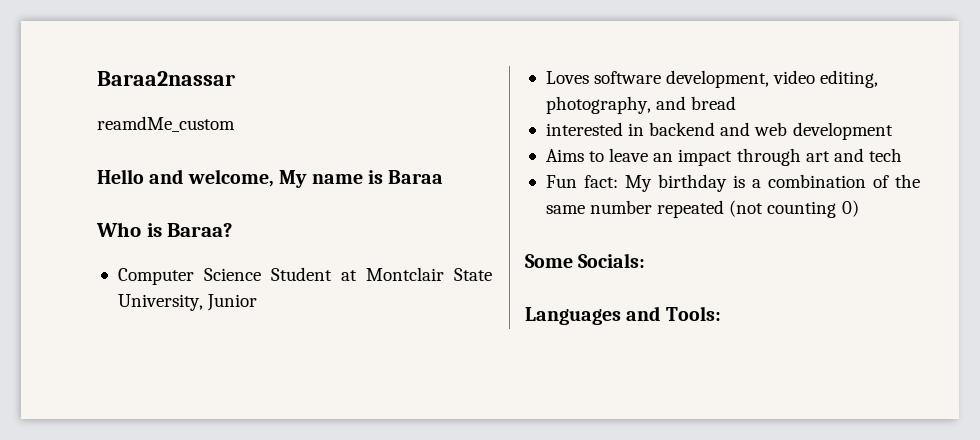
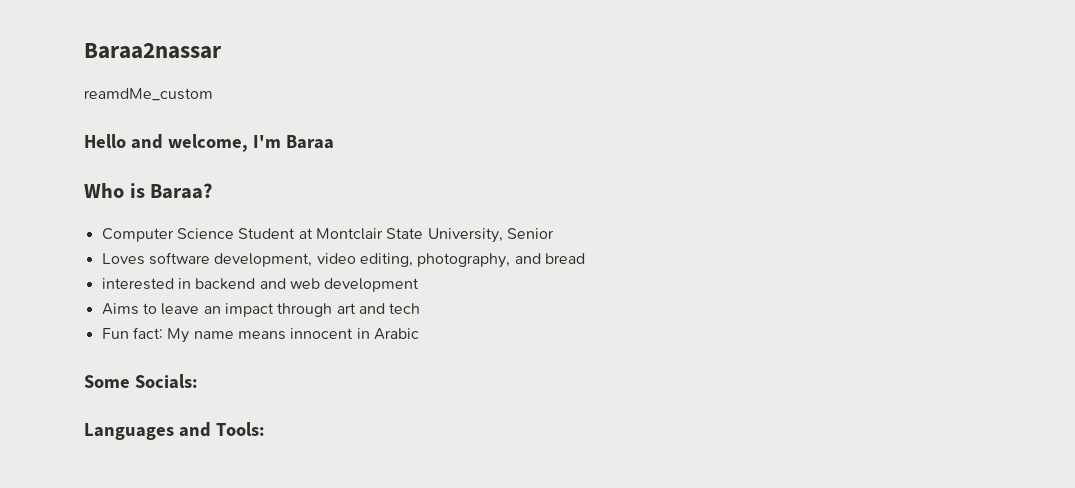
- Hello and welcome, My name is Baraa
+ Hello and welcome, I'm Baraa
- Computer Science Student at Montclair State University, Junior
+ Computer Science Student at Montclair State University, Senior
- Fun fact: My birthday is a combination of the same number repeated (not counting 0)
+ Fun fact: My name means innocent in Arabic

